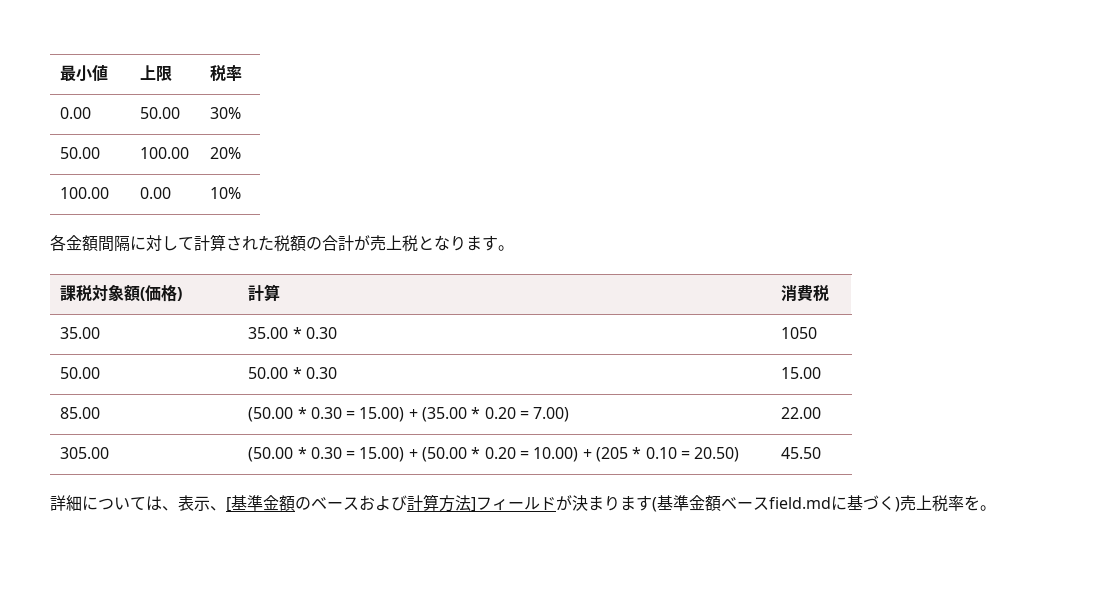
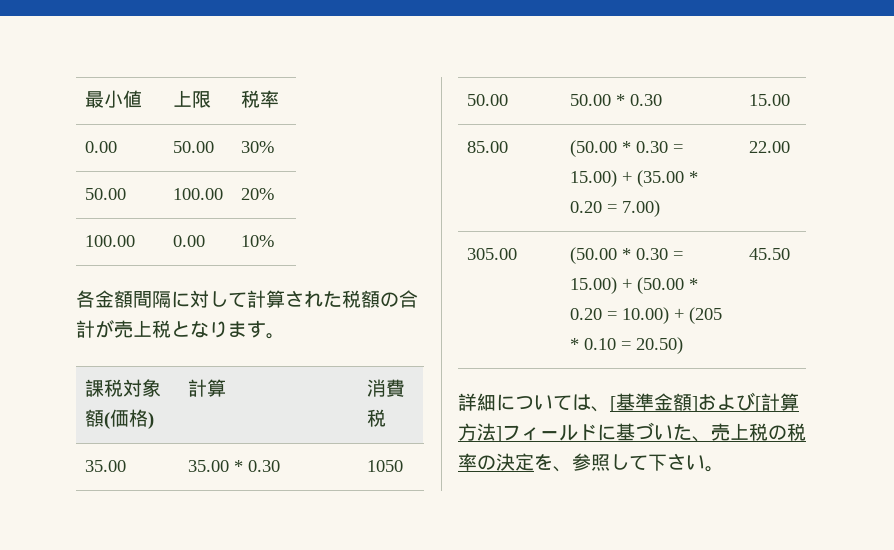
- 詳細については、表示、[基準金額のベースおよび計算方法]フィールドが決まります(基準金額ベースfield.mdに基づく)売上税率を。
+ 詳細については、[基準金額]および[計算方法]フィールドに基づいた、売上税の税率の決定を、参照して下さい。

